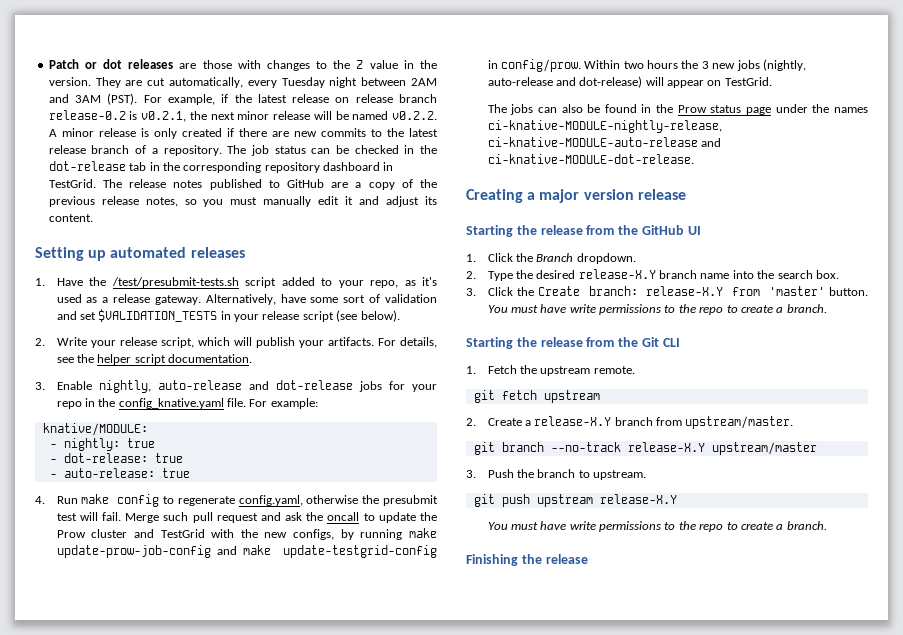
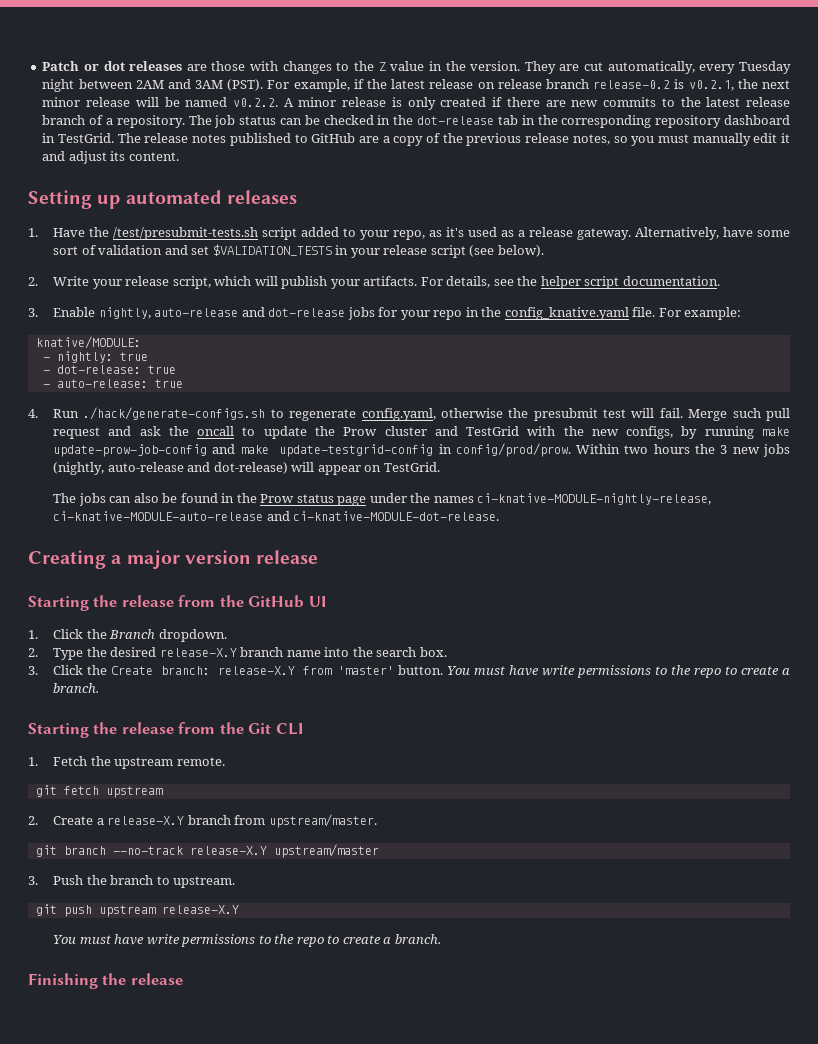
- 4. Run make config to regenerate config.yaml, otherwise the presubmit test will fail.
+ 4. Run ./hack/generate-configs.sh to regenerate config.yaml, otherwise the presubmit test will fail.
- Merge such pull request and ask the oncall to update the Prow cluster and TestGrid with the new configs, by running make update-prow-job-config and make update-testgrid-config in config/prow.
+ Merge such pull request and ask the oncall to update the Prow cluster and TestGrid with the new configs, by running make update-prow-job-config and make update-testgrid-config in config/prod/prow.

